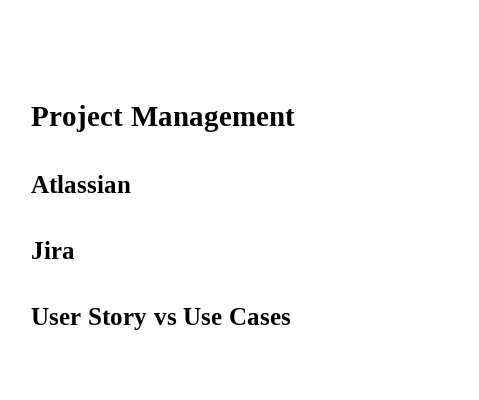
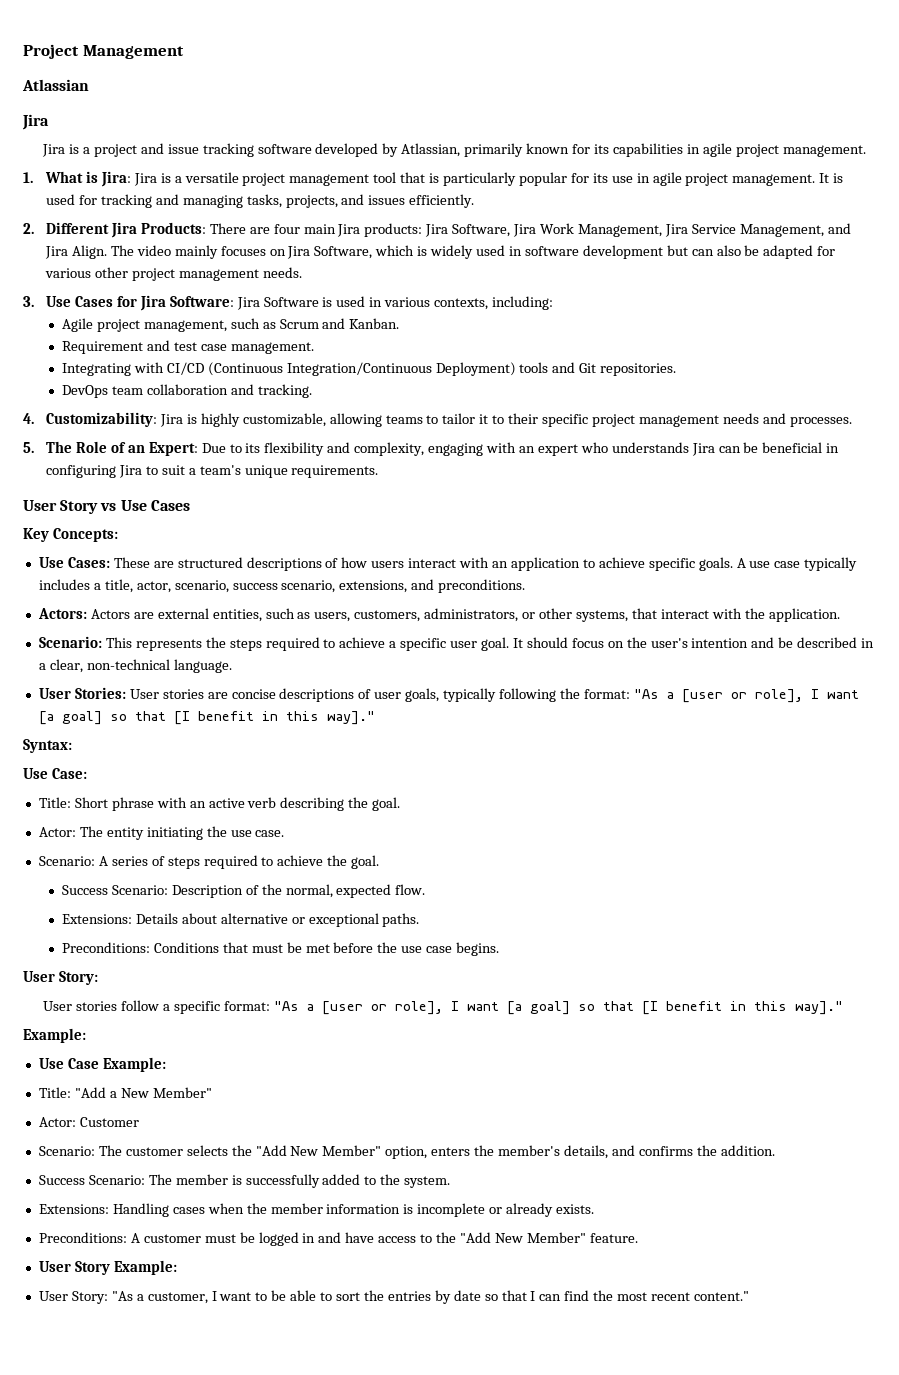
+ Jira is a project and issue tracking software developed by Atlassian, primarily known for its capabilities in agile project management.
+ 1. What is Jira: Jira is a versatile project management tool that is particularly popular for its use in agile project management. It is used for tracking and managing tasks, projects, and issues efficiently.
+ 2. Different Jira Products: There are four main Jira products: Jira Software, Jira Work Management, Jira Service Management, and Jira Align. The video mainly focuses on Jira Software, which is widely used in software development but can also be adapted for various other project management needs.
+ 3. Use Cases for Jira Software: Jira Software is used in various contexts, including:
+ Agile project management, such as Scrum and Kanban.
+ Requirement and test case management.
+ Integrating with CI/CD (Continuous Integration/Continuous Deployment) tools and Git repositories.
+ DevOps team collaboration and tracking.
+ 4. Customizability: Jira is highly customizable, allowing teams to tailor it to their specific project management needs and processes.
+ 5. The Role of an Expert: Due to its flexibility and complexity, engaging with an expert who understands Jira can be beneficial in configuring Jira to suit a team's unique requirements.
+ Key Concepts:
+ Use Cases: These are structured descriptions of how users interact with an application to achieve specific goals. A use case typically includes a title, actor, scenario, success scenario, extensions, and preconditions.
+ Actors: Actors are external entities, such as users, customers, administrators, or other systems, that interact with the application.
+ Scenario: This represents the steps required to achieve a specific user goal. It should focus on the user's intention and be described in a clear, non-technical language.
+ User Stories: User stories are concise descriptions of user goals, typically following the format: "As a [user or role], I want [a goal] so that [I benefit in this way]."
+ Syntax:
+ Use Case:
+ Title: Short phrase with an active verb describing the goal.
+ Actor: The entity initiating the use case.
+ Scenario: A series of steps required to achieve the goal.
+ Success Scenario: Description of the normal, expected flow.
+ Extensions: Details about alternative or exceptional paths.
+ Preconditions: Conditions that must be met before the use case begins.
+ User Story:
+ User stories follow a specific format: "As a [user or role], I want [a goal] so that [I benefit in this way]."
+ Example:
+ Use Case Example:
+ Title: "Add a New Member"
+ Actor: Customer
+ Scenario: The customer selects the "Add New Member" option, enters the member's details, and confirms the addition.
+ Success Scenario: The member is successfully added to the system.
+ Extensions: Handling cases when the member information is incomplete or already exists.
+ Preconditions: A customer must be logged in and have access to the "Add New Member" feature.
+ User Story Example:
+ User Story: "As a customer, I want to be able to sort the entries by date so that I can find the most recent content."

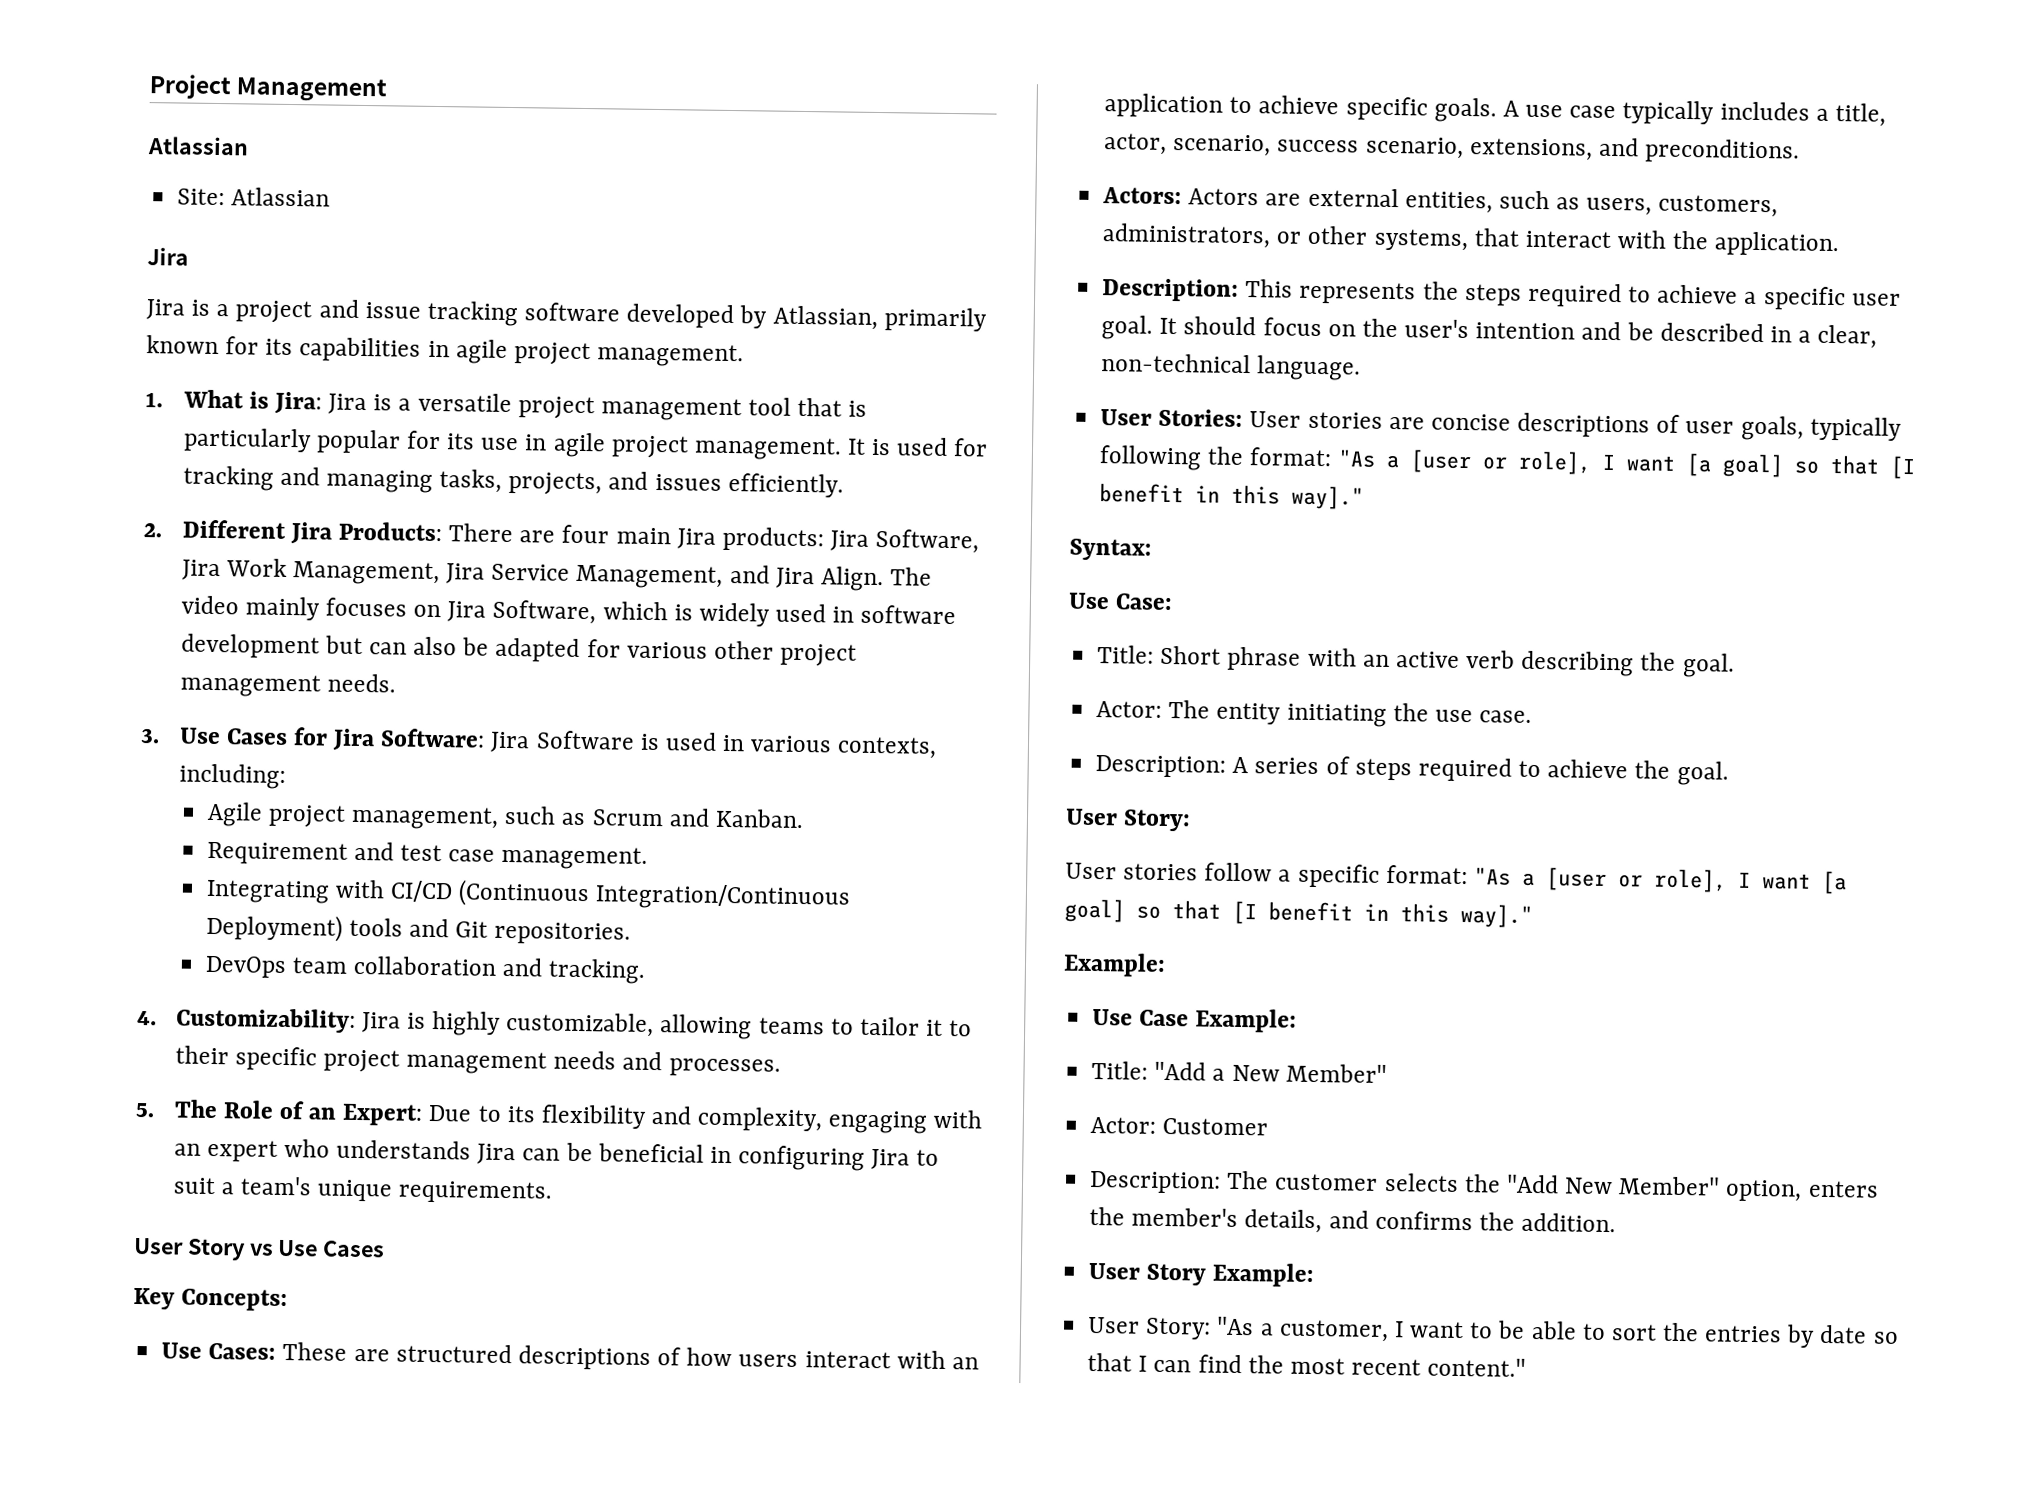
+ Site: Atlassian
- Scenario: This represents the steps required to achieve a specific user goal.
+ Description: This represents the steps required to achieve a specific user goal.
- Scenario: A series of steps required to achieve the goal.
+ Description: A series of steps required to achieve the goal.
- Success Scenario: Description of the normal, expected flow.
- Extensions: Details about alternative or exceptional paths.
- Preconditions: Conditions that must be met before the use case begins.
- Scenario: The customer selects the "Add New Member" option, enters the member's details, and confirms the addition.
+ Description: The customer selects the "Add New Member" option, enters the member's details, and confirms the addition.
- Success Scenario: The member is successfully added to the system.
- Extensions: Handling cases when the member information is incomplete or already exists.
- Preconditions: A customer must be logged in and have access to the "Add New Member" feature.

